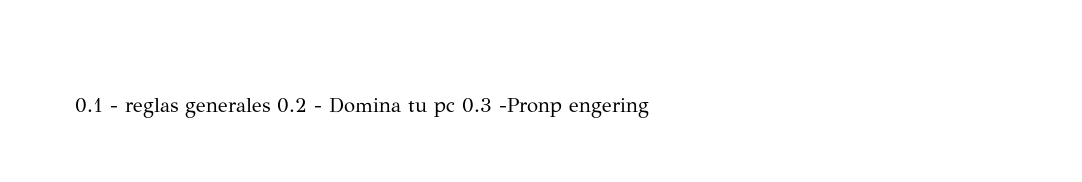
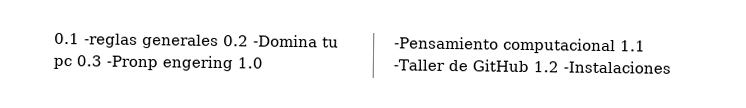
- 0.1 - reglas generales 0.2 - Domina tu pc 0.3 -Pronp engering
+ 0.1 -reglas generales 0.2 -Domina tu pc 0.3 -Pronp engering 1.0 -Pensamiento computacional 1.1 -Taller de GitHub 1.2 -Instalaciones

